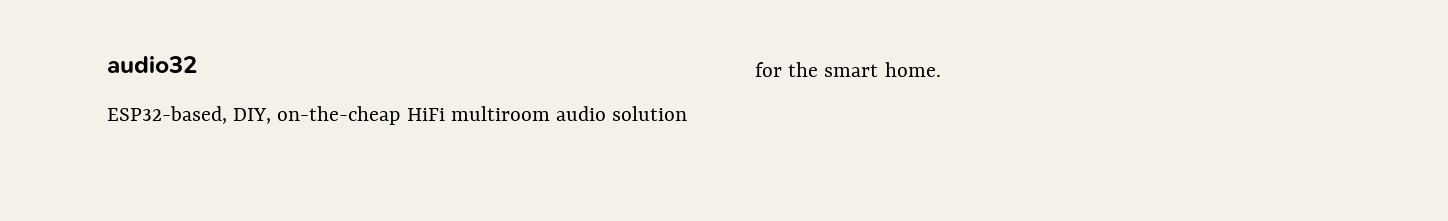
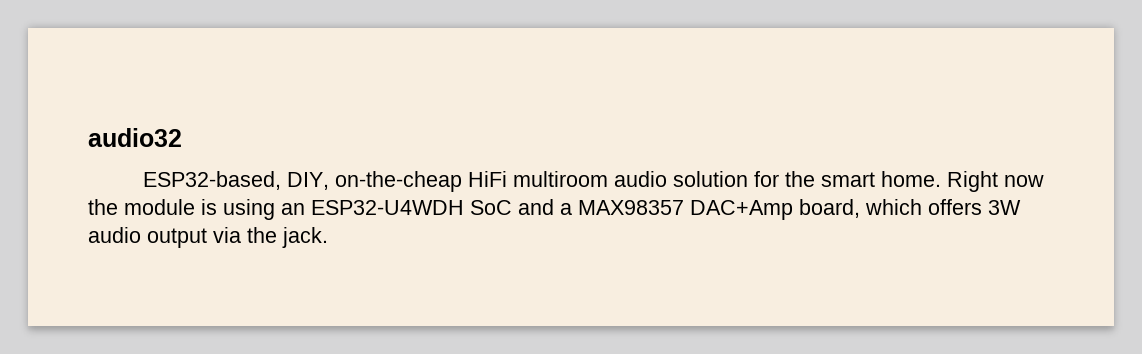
+ Right now the module is using an ESP32-U4WDH SoC and a MAX98357 DAC+Amp board, which offers 3W audio output via the jack.

